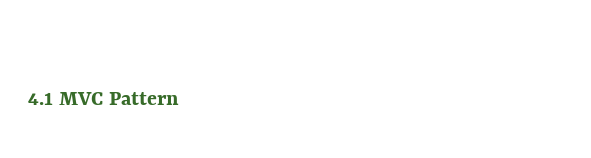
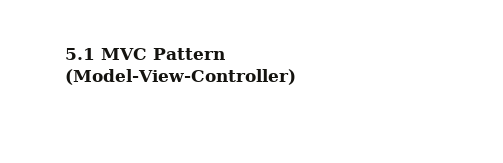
- 4.1 MVC Pattern
+ 5.1 MVC Pattern (Model-View-Controller)

